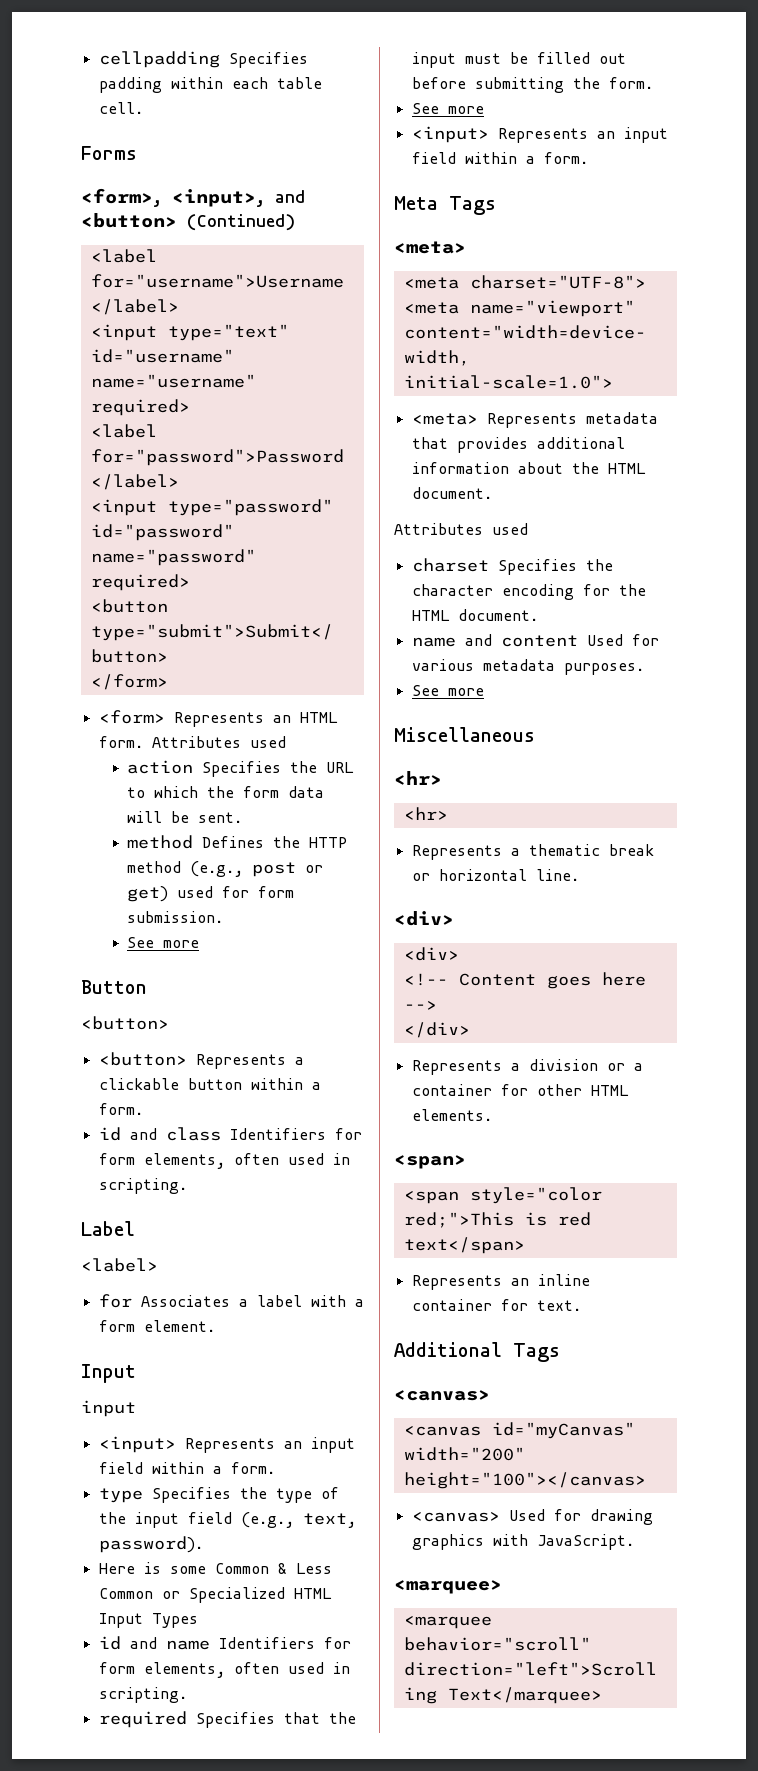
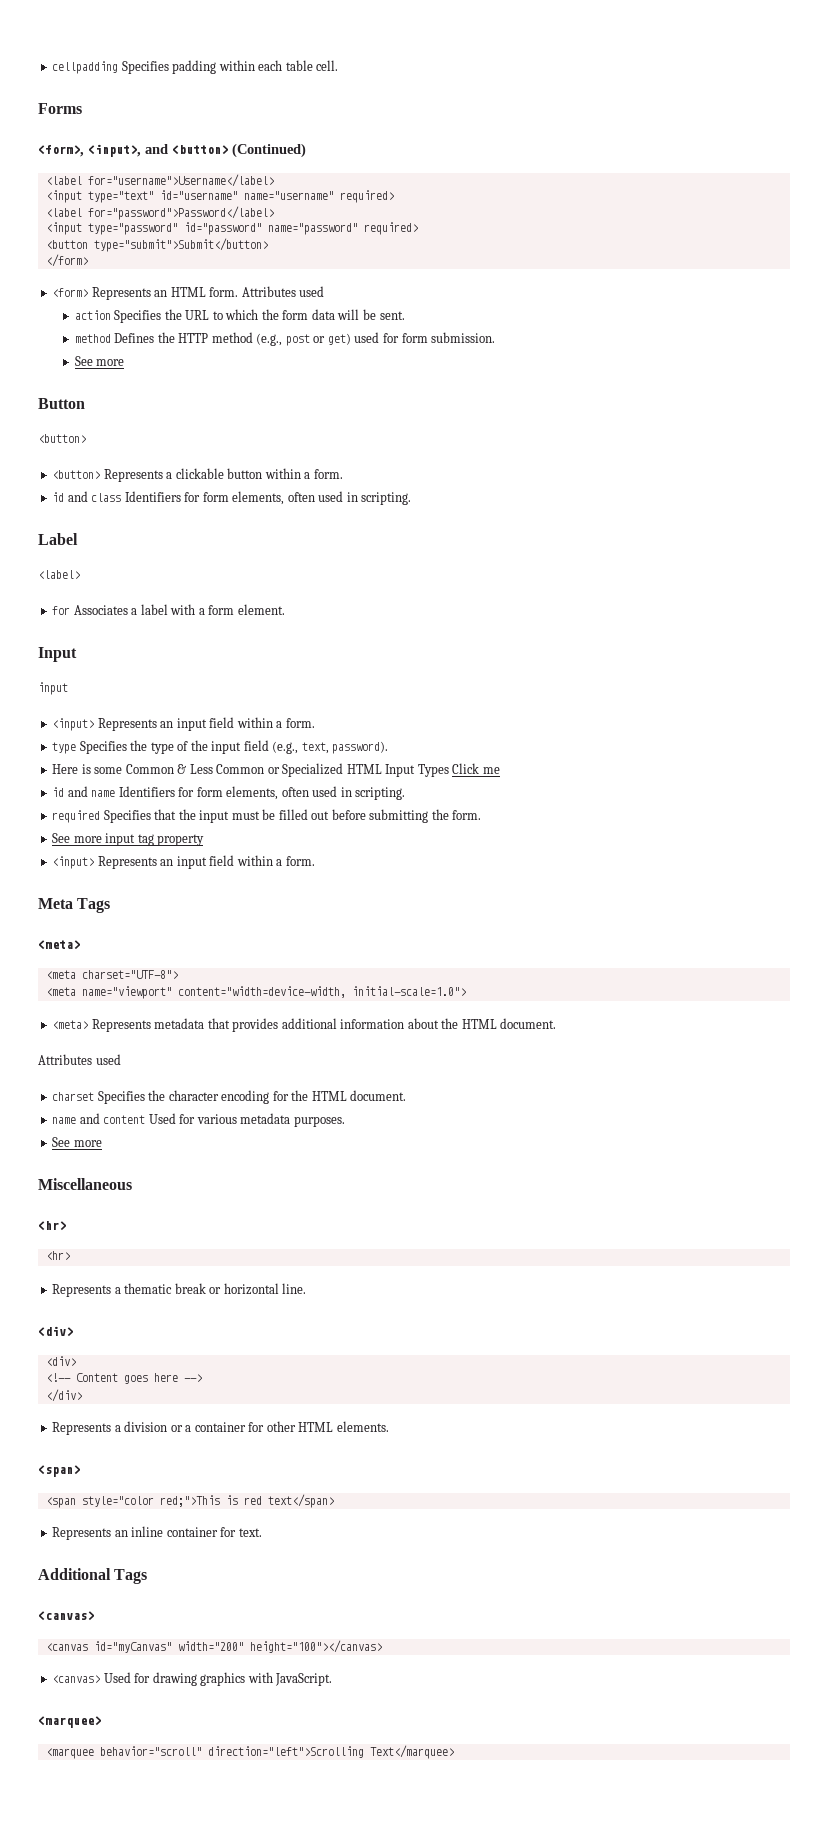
- Here is some Common & Less Common or Specialized HTML Input Types
+ Here is some Common & Less Common or Specialized HTML Input Types Click me
  required Specifies that the input must be filled out before submitting the form.
- See more
+ See more input tag property

